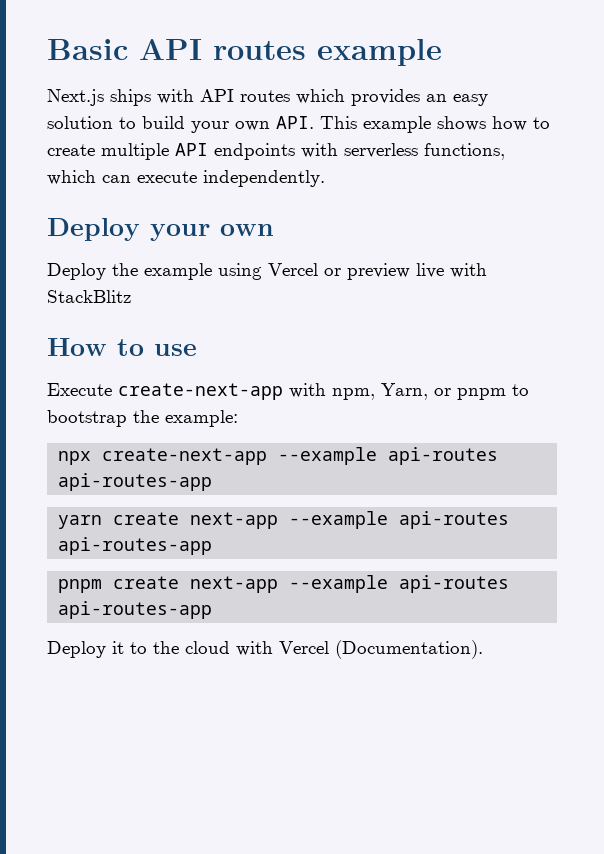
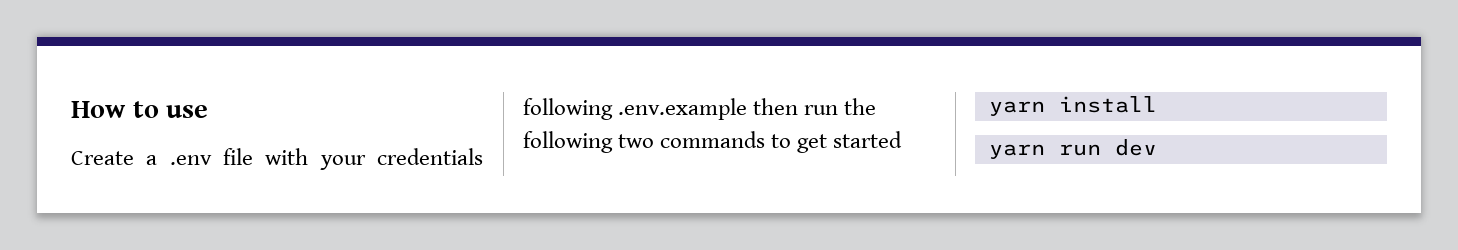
- Basic API routes example
- Next.js ships with API routes which provides an easy solution to build your own API. This example shows how to create multiple API endpoints with serverless functions, which can execute independently.
- Deploy your own
- Deploy the example using Vercel or preview live with StackBlitz
  How to use
- Execute create-next-app with npm, Yarn, or pnpm to bootstrap the example:
- npx create-next-app --example api-routes api-routes-app
- yarn create next-app --example api-routes api-routes-app
- pnpm create next-app --example api-routes api-routes-app
- Deploy it to the cloud with Vercel (Documentation).
+ Create a .env file with your credentials following .env.example then run the following two commands to get started
+ yarn install
+ yarn run dev

